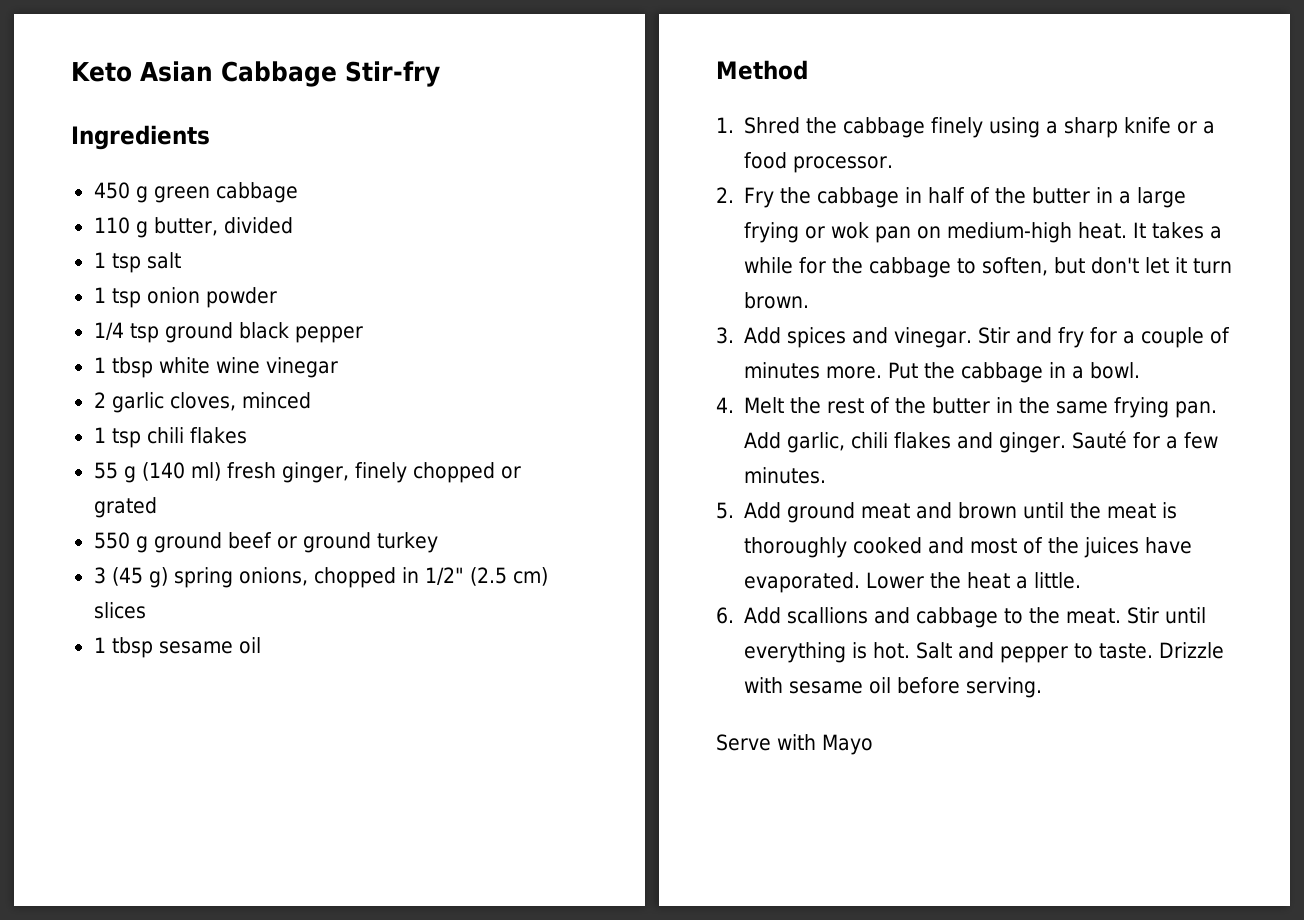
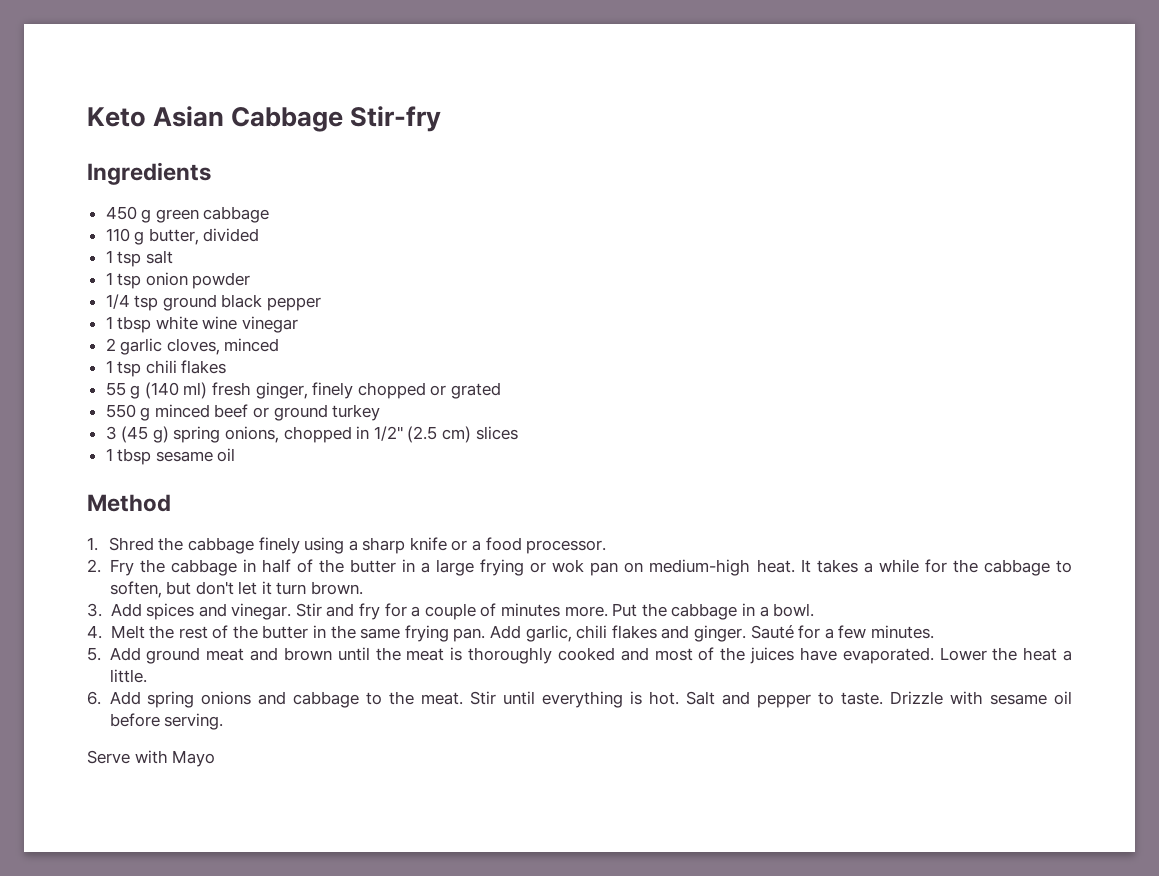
- 550 g ground beef or ground turkey
+ 550 g minced beef or ground turkey
- 6. Add scallions and cabbage to the meat.
+ 6. Add spring onions and cabbage to the meat.

